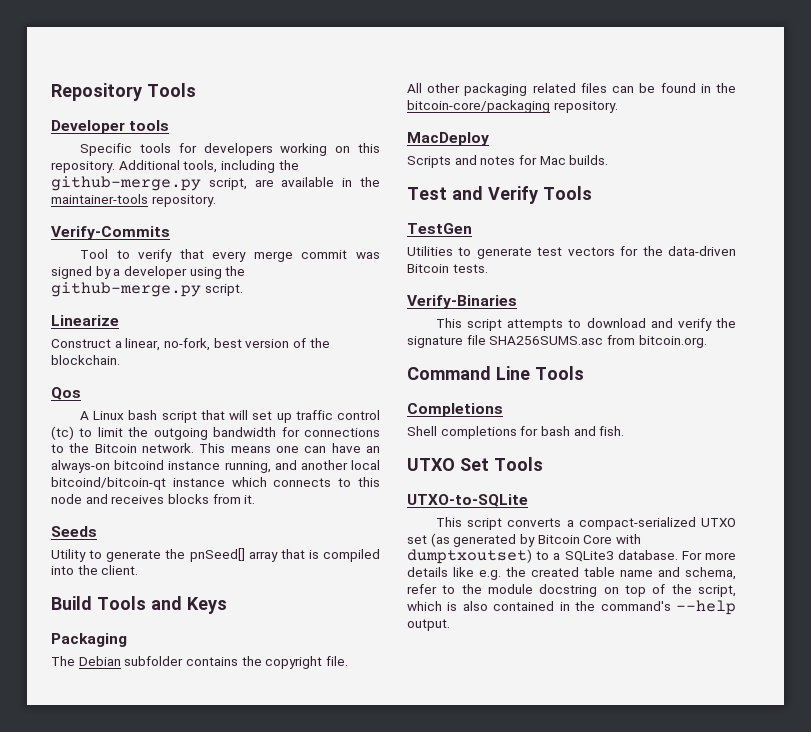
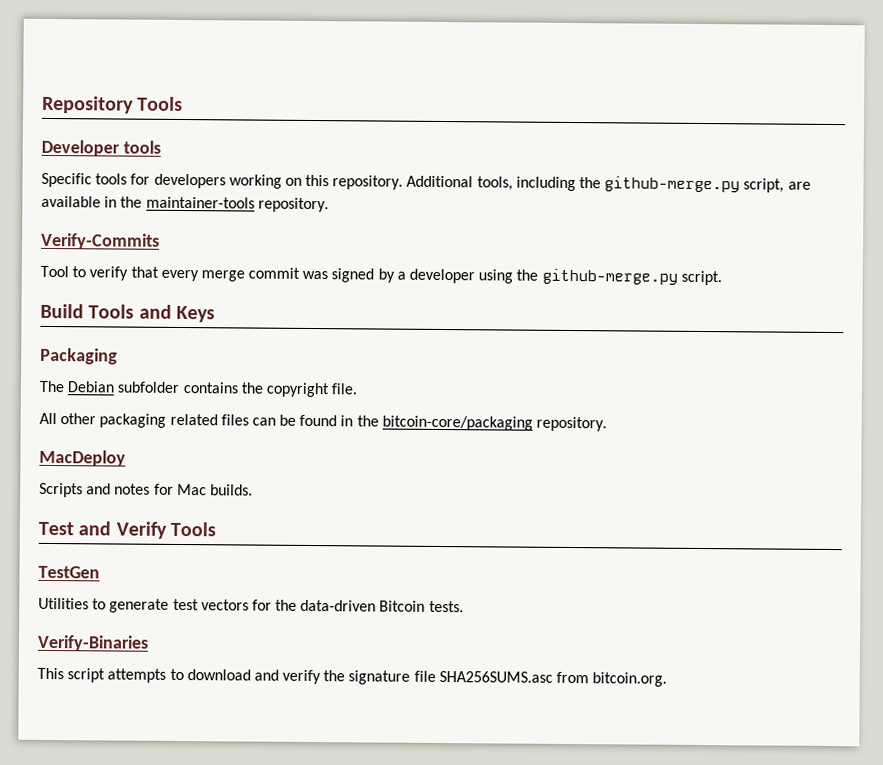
- Linearize
- Construct a linear, no-fork, best version of the blockchain.
- Qos
- A Linux bash script that will set up traffic control (tc) to limit the outgoing bandwidth for connections to the Bitcoin network. This means one can have an always-on bitcoind instance running, and another local bitcoind/bitcoin-qt instance which connects to this node and receives blocks from it.
- Seeds
- Utility to generate the pnSeed[] array that is compiled into the client.
- Command Line Tools
- Completions
- Shell completions for bash and fish.
- UTXO Set Tools
- UTXO-to-SQLite
- This script converts a compact-serialized UTXO set (as generated by Bitcoin Core with dumptxoutset) to a SQLite3 database. For more details like e.g. the created table name and schema, refer to the module docstring on top of the script, which is also contained in the command's --help output.

